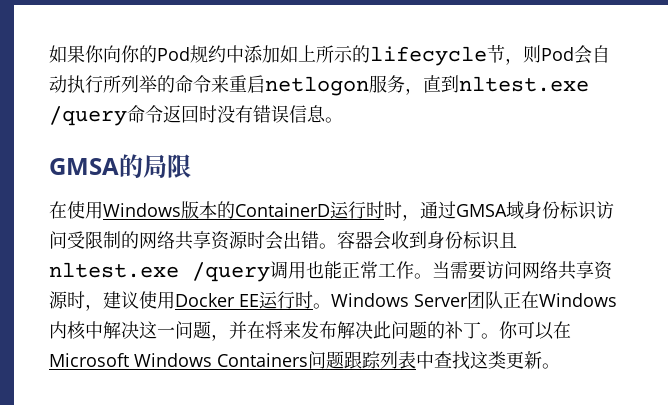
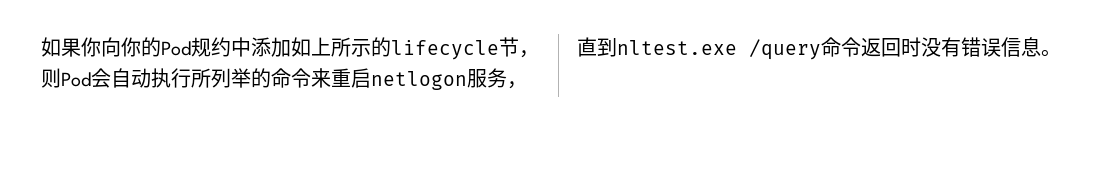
- GMSA的局限
- 在使用Windows版本的ContainerD运行时时，通过GMSA域身份标识访问受限制的网络共享资源时会出错。容器会收到身份标识且nltest.exe /query调用也能正常工作。当需要访问网络共享资源时，建议使用Docker EE运行时。Windows Server团队正在Windows内核中解决这一问题，并在将来发布解决此问题的补丁。你可以在Microsoft Windows Containers问题跟踪列表中查找这类更新。

